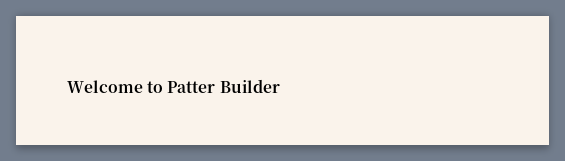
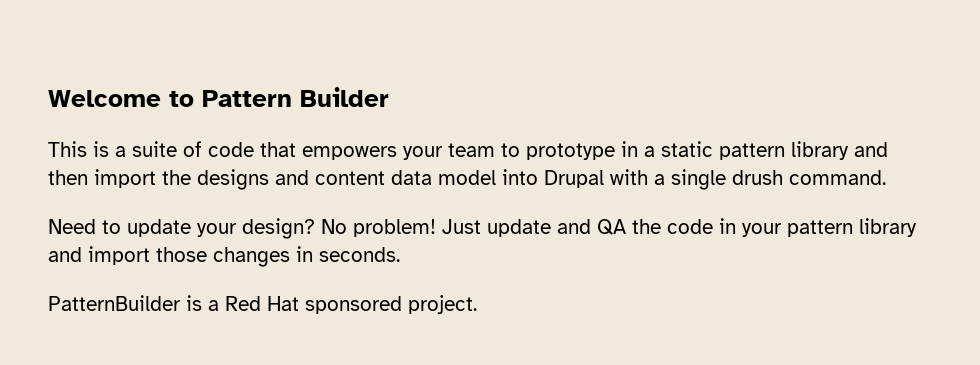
- Welcome to Patter Builder
+ Welcome to Pattern Builder
+ This is a suite of code that empowers your team to prototype in a static pattern library and then import the designs and content data model into Drupal with a single drush command.
+ Need to update your design? No problem! Just update and QA the code in your pattern library and import those changes in seconds.
+ PatternBuilder is a Red Hat sponsored project.

